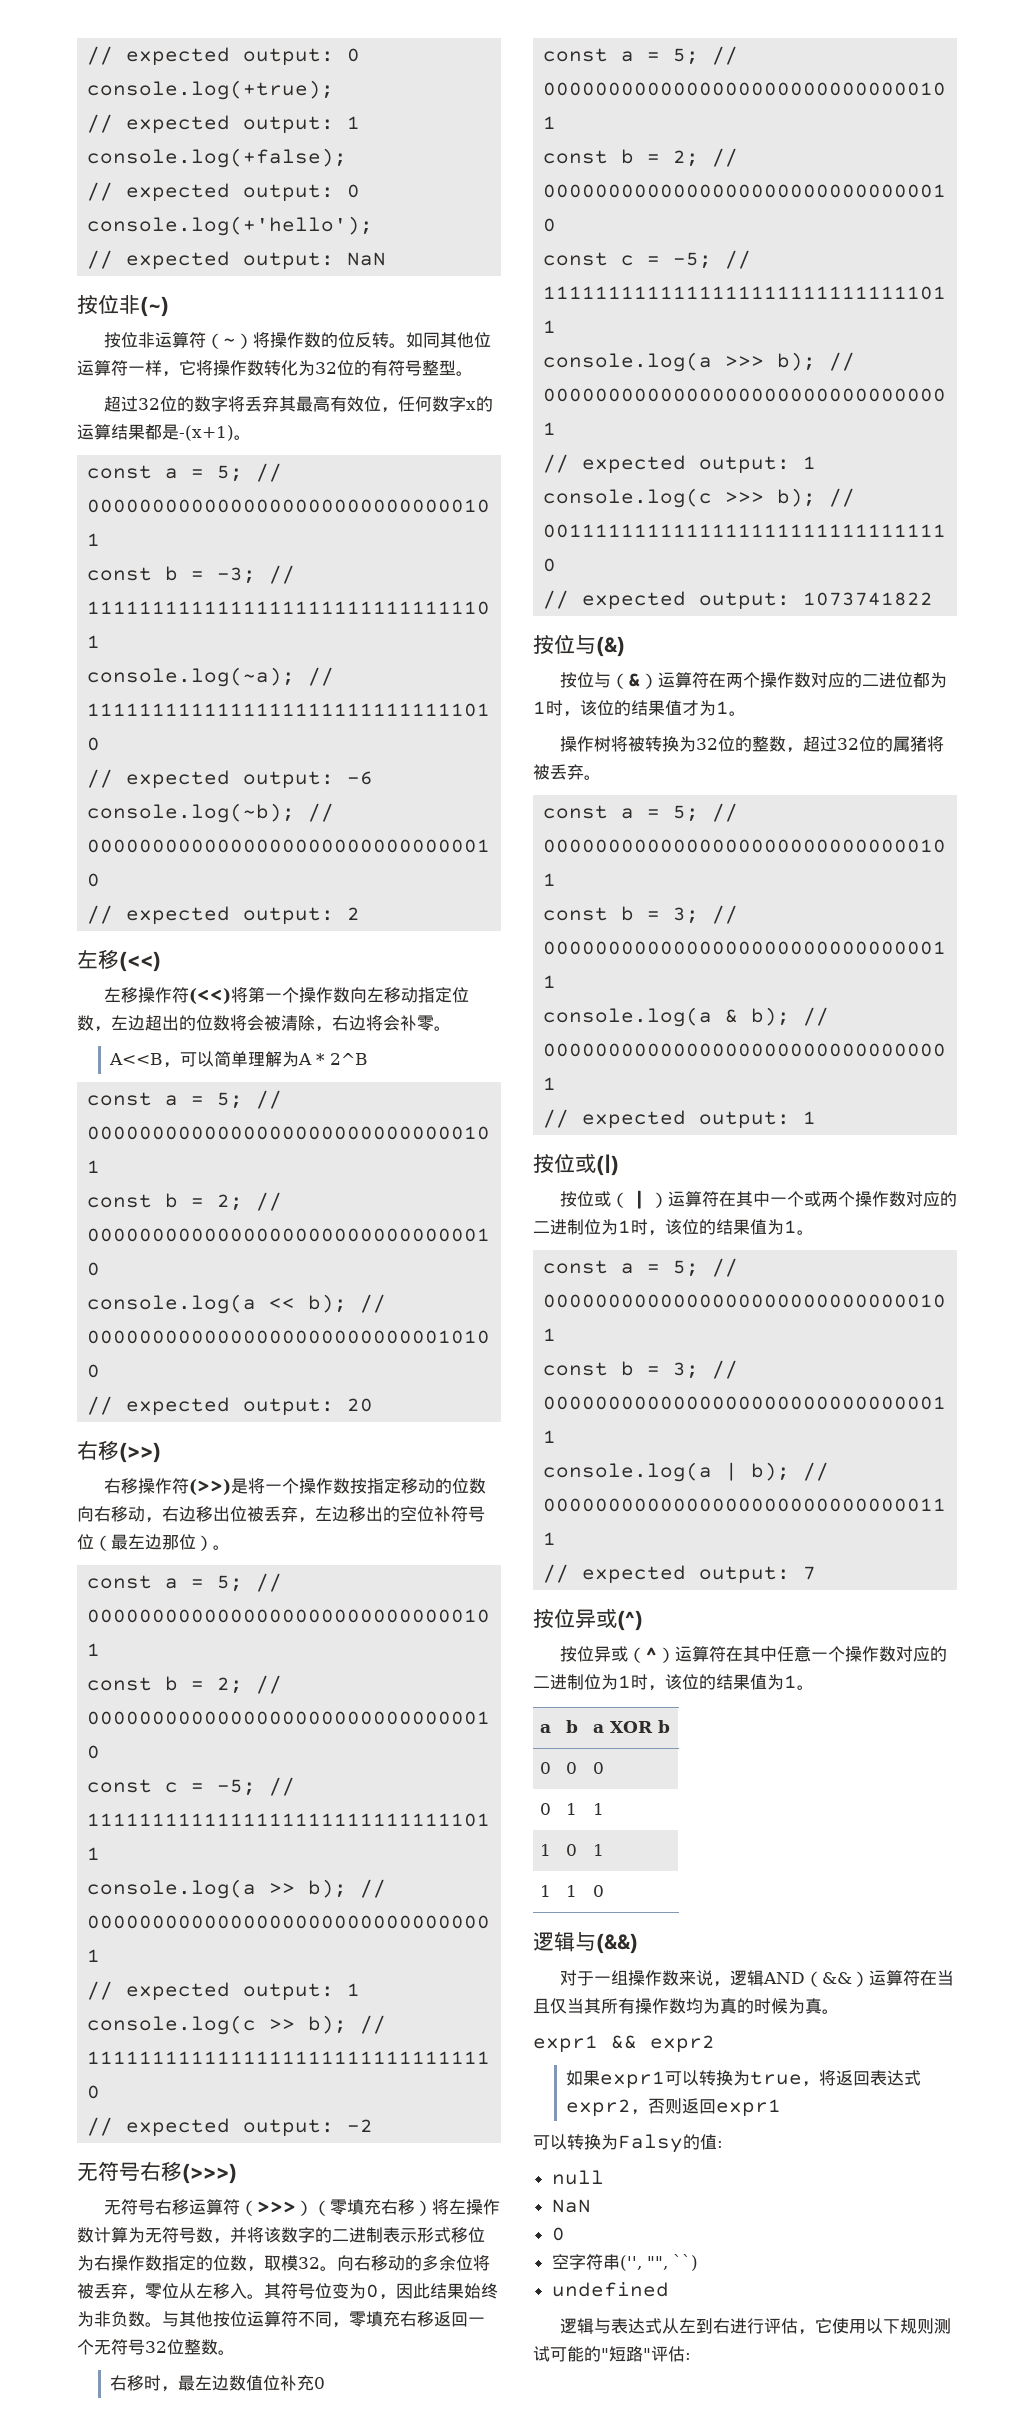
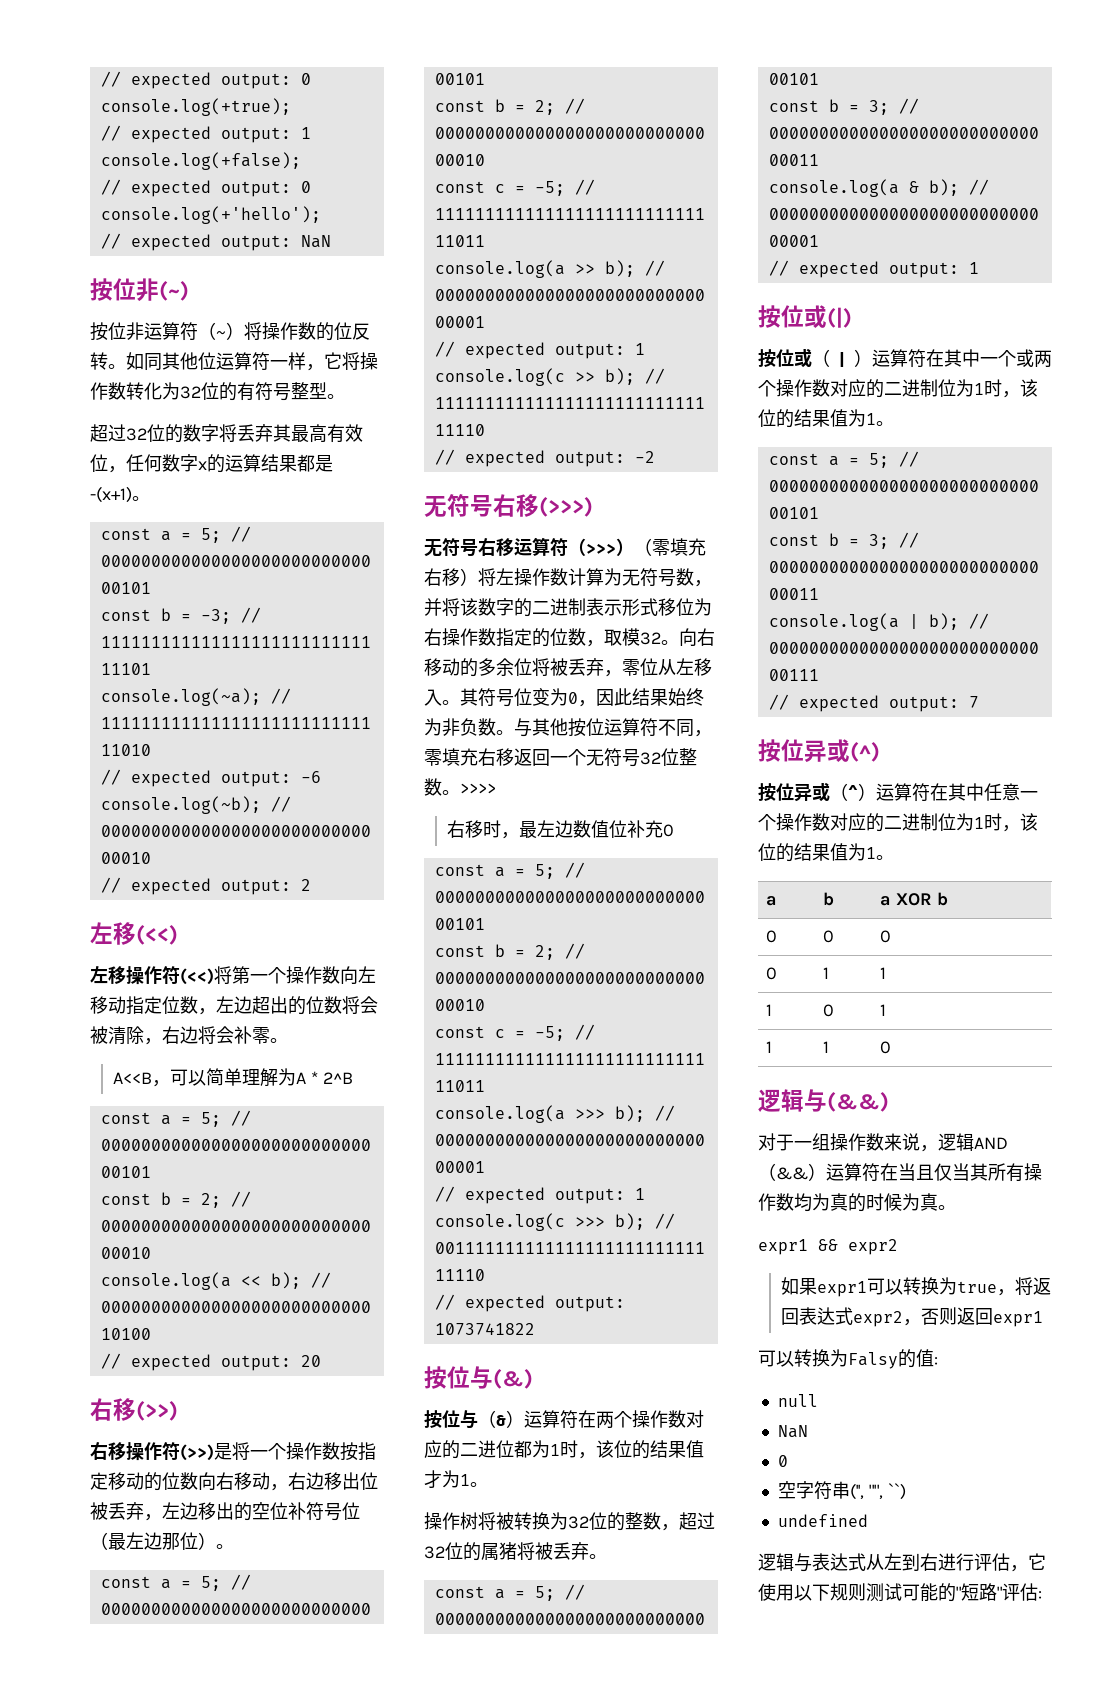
+ >>>>

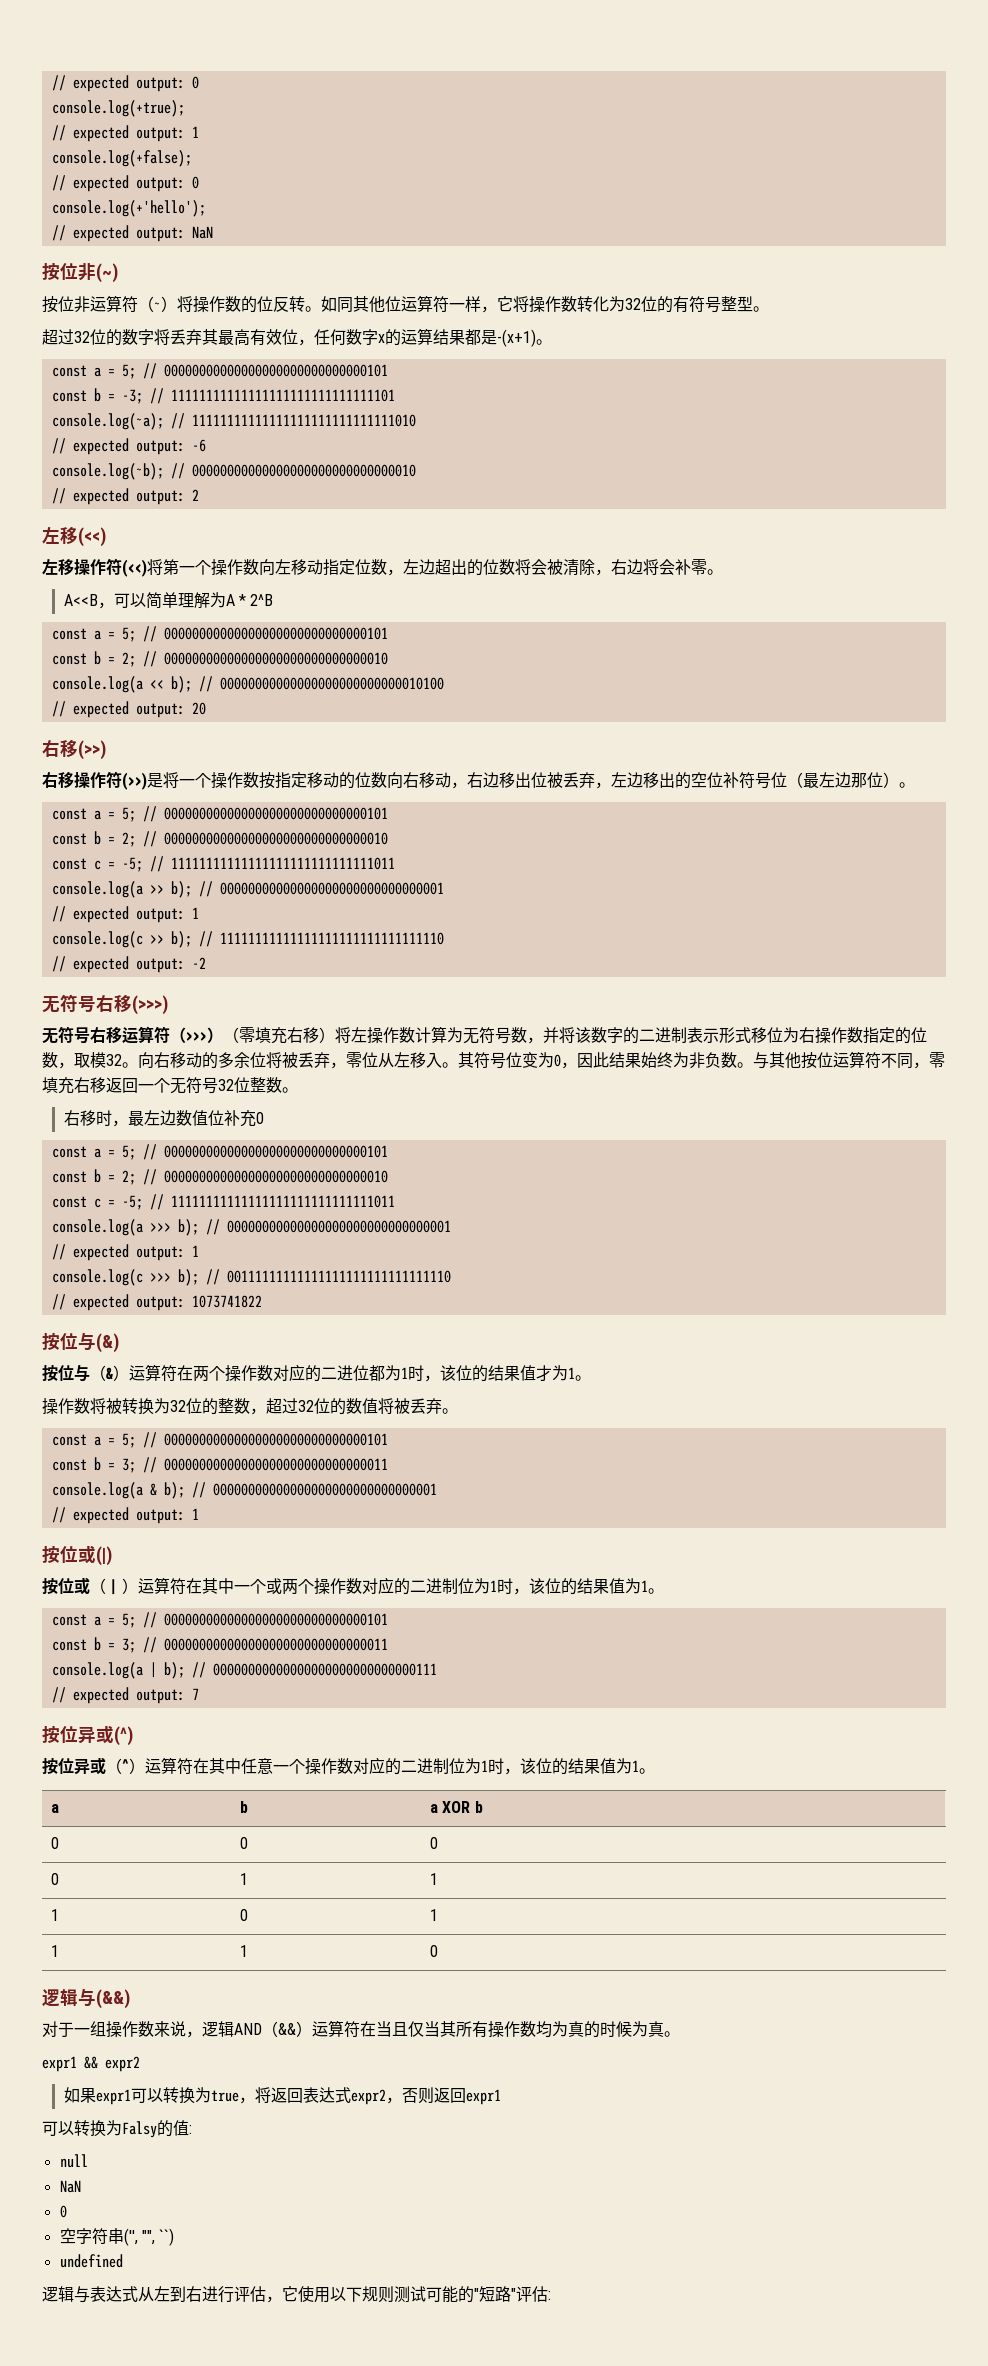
- >>>>
- 操作树将被转换为32位的整数，超过32位的属猪将被丢弃。
+ 操作数将被转换为32位的整数，超过32位的数值将被丢弃。

